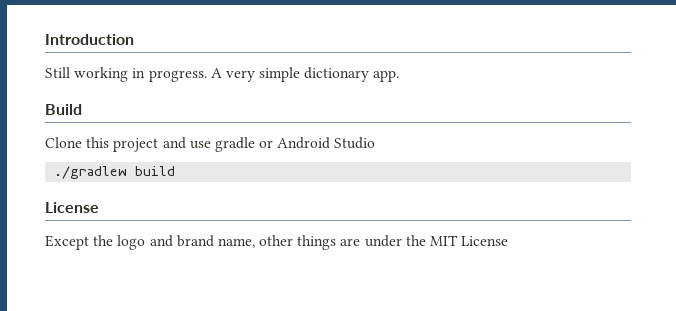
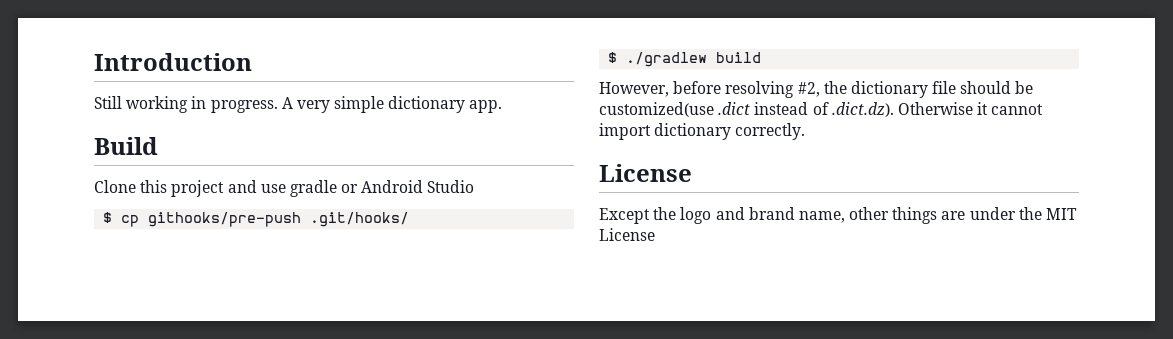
- ./gradlew build
+ $ cp githooks/pre-push .git/hooks/
+ $ ./gradlew build
+ However, before resolving #2, the dictionary file should be customized(use .dict instead of .dict.dz). Otherwise it cannot import dictionary correctly.

